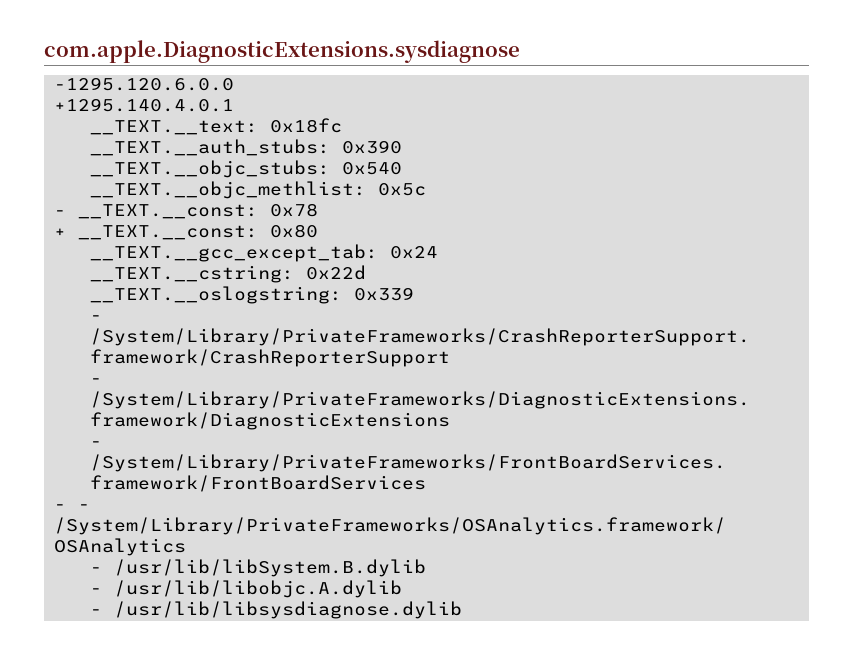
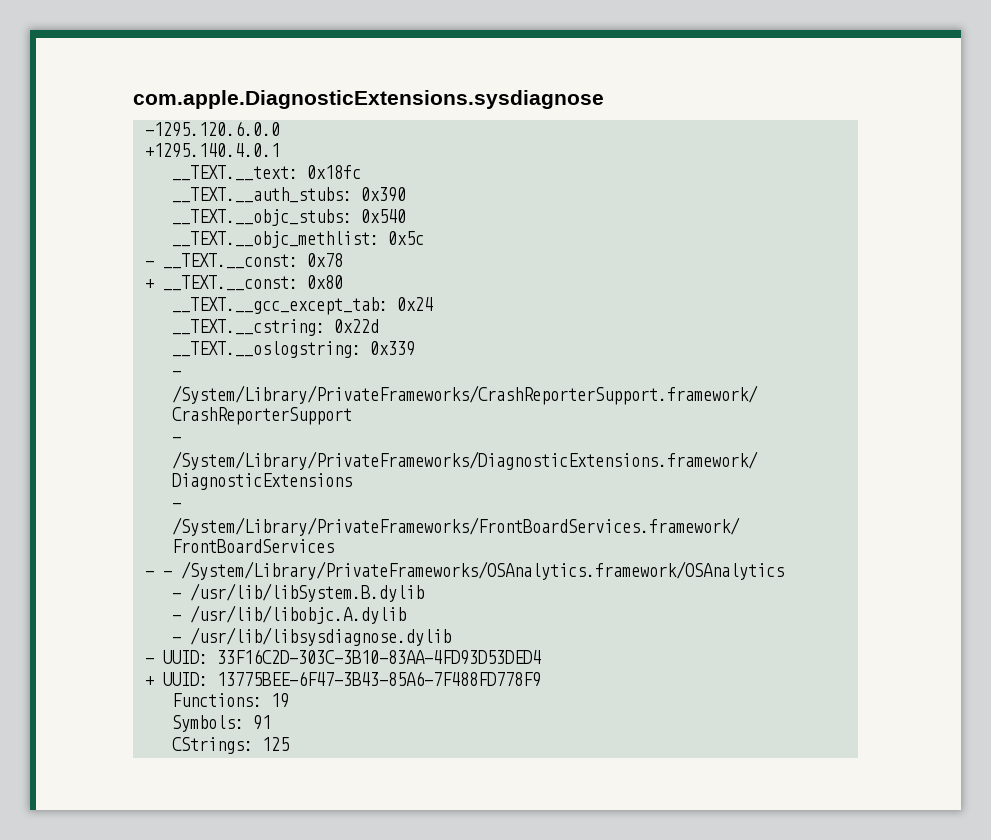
+ - UUID: 33F16C2D-303C-3B10-83AA-4FD93D53DED4
+ + UUID: 13775BEE-6F47-3B43-85A6-7F488FD778F9
+ Functions: 19
+ Symbols: 91
+ CStrings: 125

